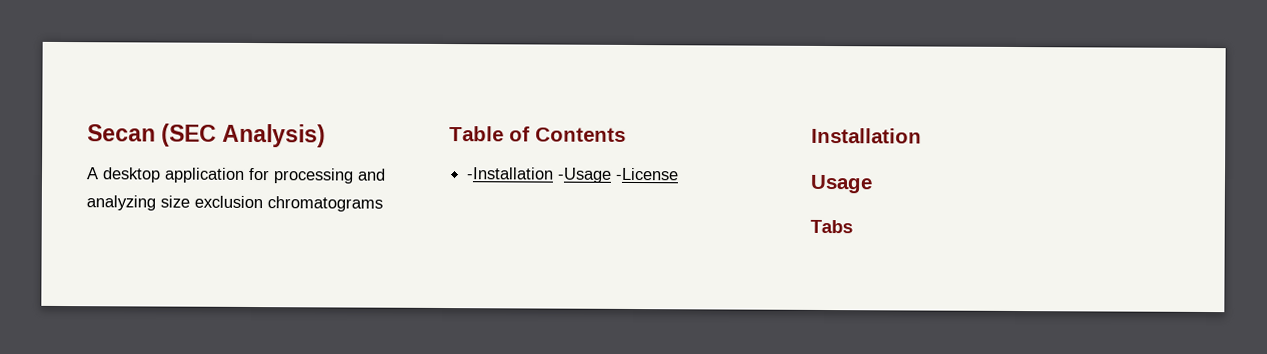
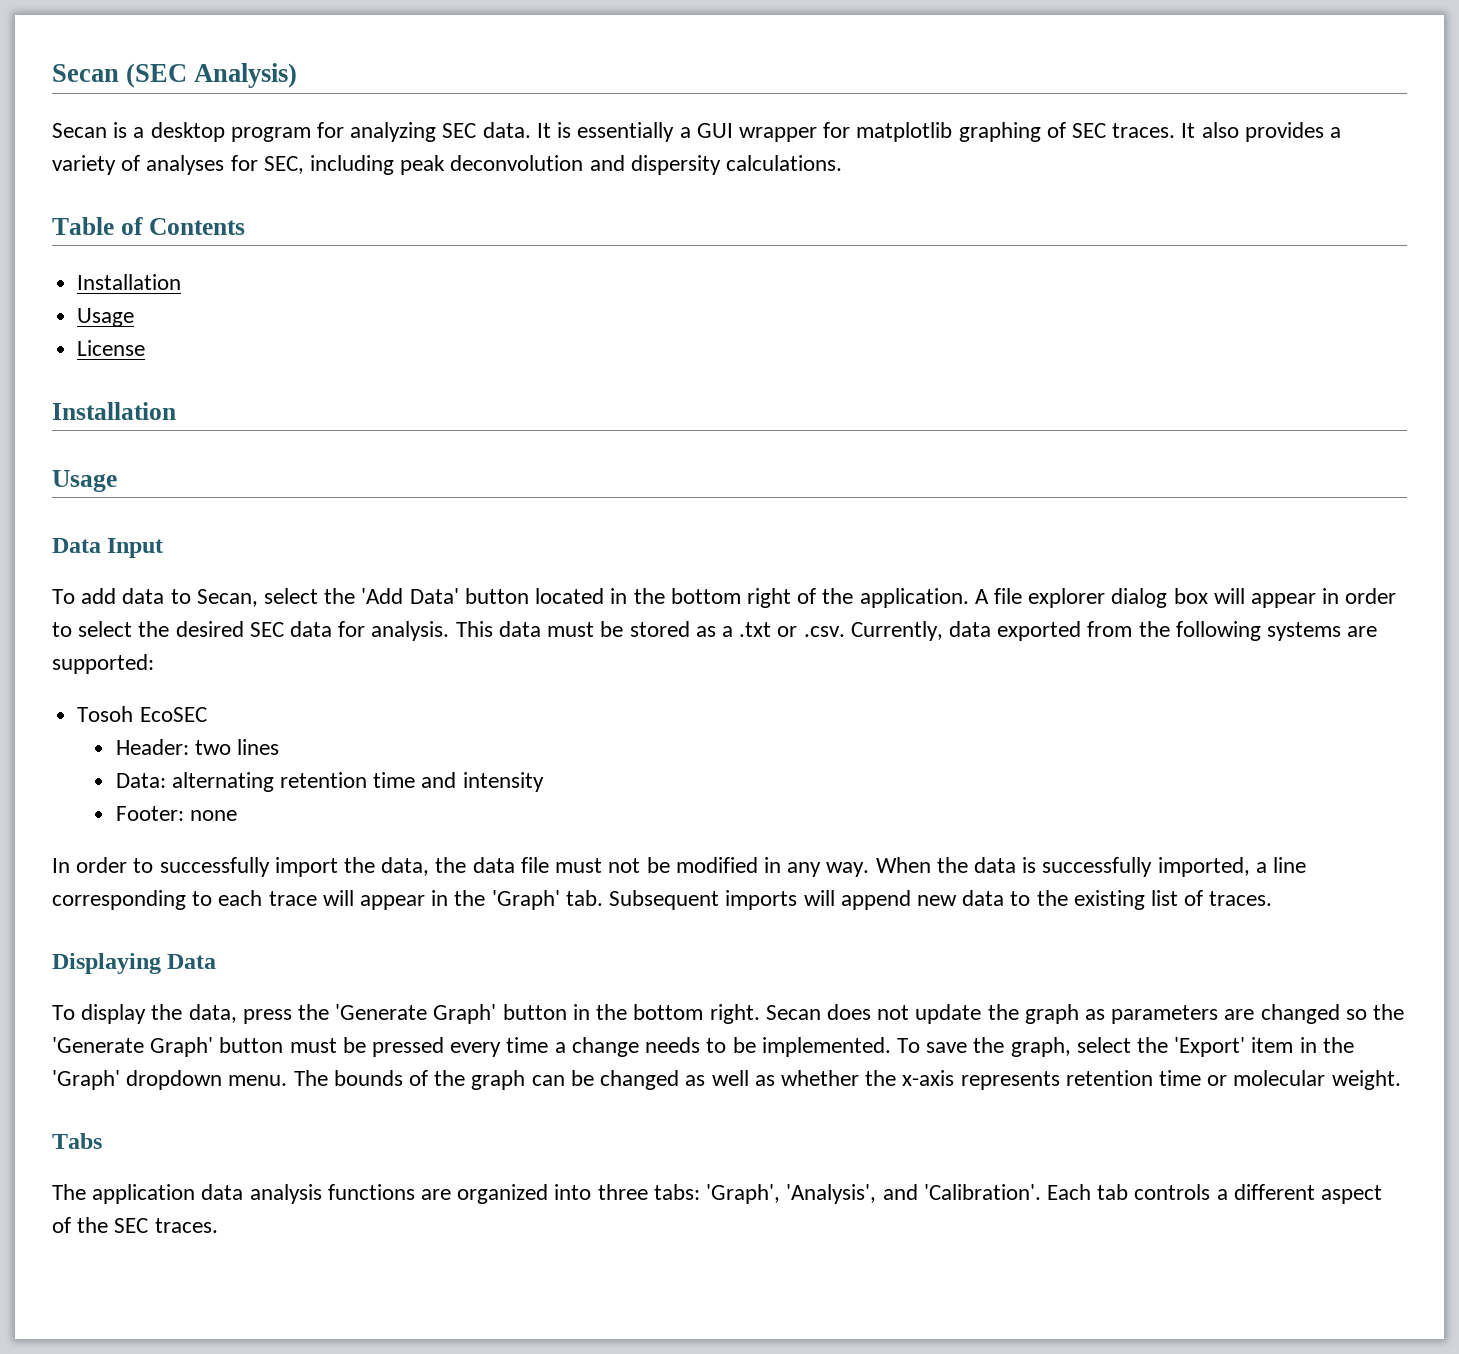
- A desktop application for processing and analyzing size exclusion chromatograms
+ Secan is a desktop program for analyzing SEC data. It is essentially a GUI wrapper for matplotlib graphing of SEC traces. It also provides a variety of analyses for SEC, including peak deconvolution and dispersity calculations.
  Table of Contents
- -Installation -Usage -License
  Installation
  Usage
+ License
+ Installation
+ Usage
+ Data Input
+ To add data to Secan, select the 'Add Data' button located in the bottom right of the application. A file explorer dialog box will appear in order to select the desired SEC data for analysis. This data must be stored as a .txt or .csv. Currently, data exported from the following systems are supported:
+ Tosoh EcoSEC
+ Header: two lines
+ Data: alternating retention time and intensity
+ Footer: none
+ In order to successfully import the data, the data file must not be modified in any way. When the data is successfully imported, a line corresponding to each trace will appear in the 'Graph' tab. Subsequent imports will append new data to the existing list of traces.
+ Displaying Data
+ To display the data, press the 'Generate Graph' button in the bottom right. Secan does not update the graph as parameters are changed so the 'Generate Graph' button must be pressed every time a change needs to be implemented. To save the graph, select the 'Export' item in the 'Graph' dropdown menu. The bounds of the graph can be changed as well as whether the x-axis represents retention time or molecular weight.
  Tabs
+ The application data analysis functions are organized into three tabs: 'Graph', 'Analysis', and 'Calibration'. Each tab controls a different aspect of the SEC traces.

